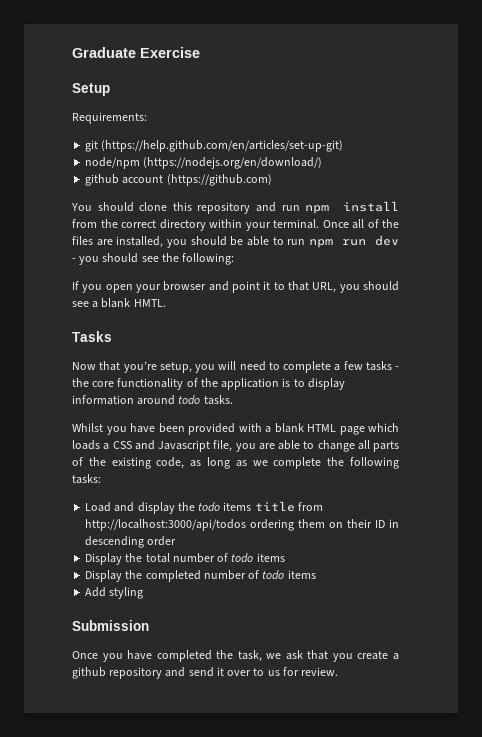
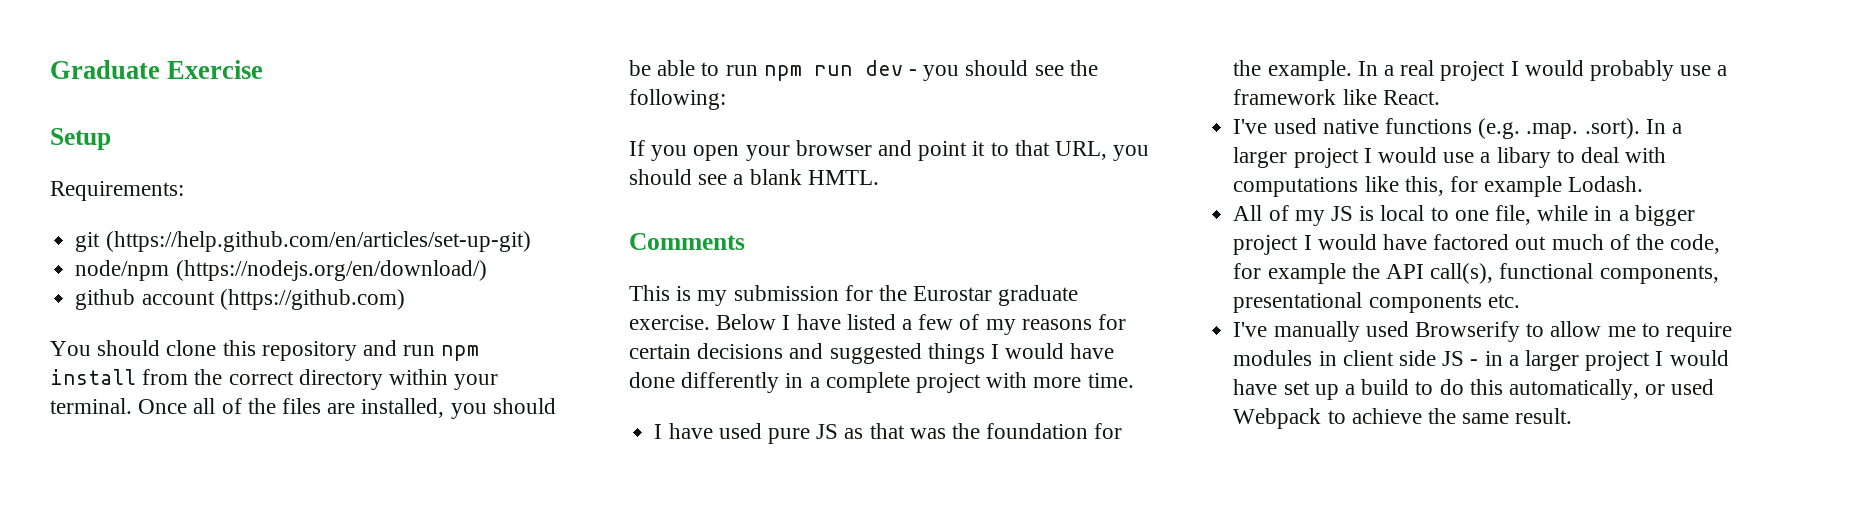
- Tasks
- Now that you’re setup, you will need to complete a few tasks - the core functionality of the application is to display information around todo tasks.
- Whilst you have been provided with a blank HTML page which loads a CSS and Javascript file, you are able to change all parts of the existing code, as long as we complete the following tasks:
- Load and display the todo items title from http://localhost:3000/api/todos ordering them on their ID in descending order
- Display the total number of todo items
- Display the completed number of todo items
- Add styling
- Submission
- Once you have completed the task, we ask that you create a github repository and send it over to us for review.
+ Comments
+ This is my submission for the Eurostar graduate exercise. Below I have listed a few of my reasons for certain decisions and suggested things I would have done differently in a complete project with more time.
+ I have used pure JS as that was the foundation for the example. In a real project I would probably use a framework like React.
+ I've used native functions (e.g. .map. .sort). In a larger project I would use a libary to deal with computations like this, for example Lodash.
+ All of my JS is local to one file, while in a bigger project I would have factored out much of the code, for example the API call(s), functional components, presentational components etc.
+ I've manually used Browserify to allow me to require modules in client side JS - in a larger project I would have set up a build to do this automatically, or used Webpack to achieve the same result.

